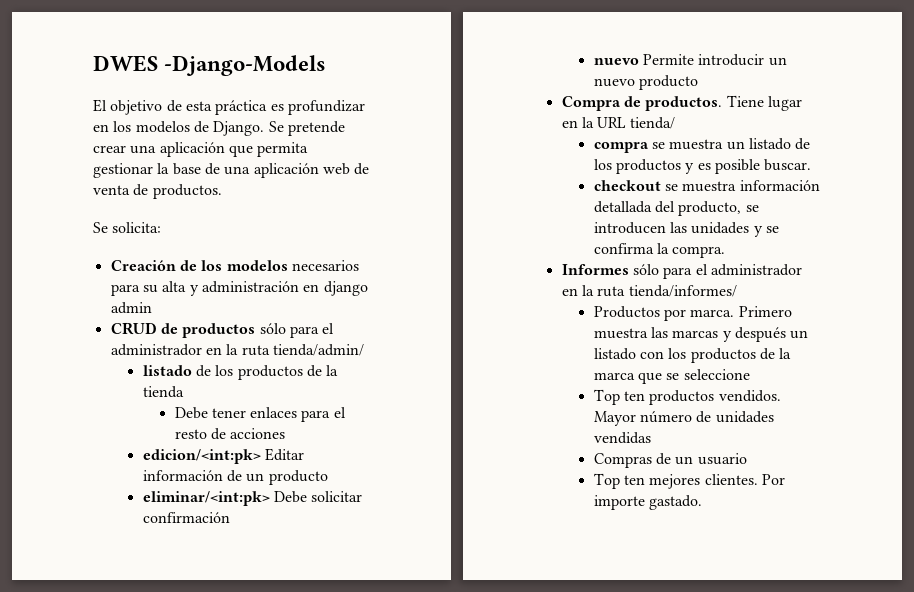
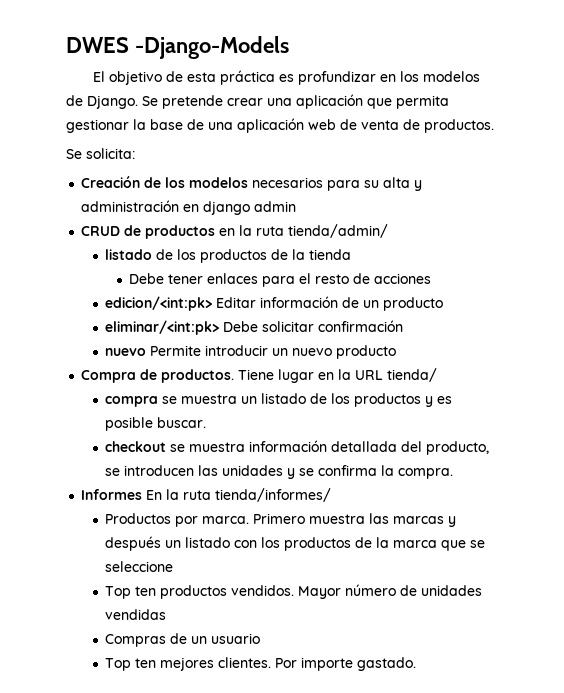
- CRUD de productos sólo para el administrador en la ruta tienda/admin/
+ CRUD de productos en la ruta tienda/admin/
- Informes sólo para el administrador en la ruta tienda/informes/
+ Informes En la ruta tienda/informes/

